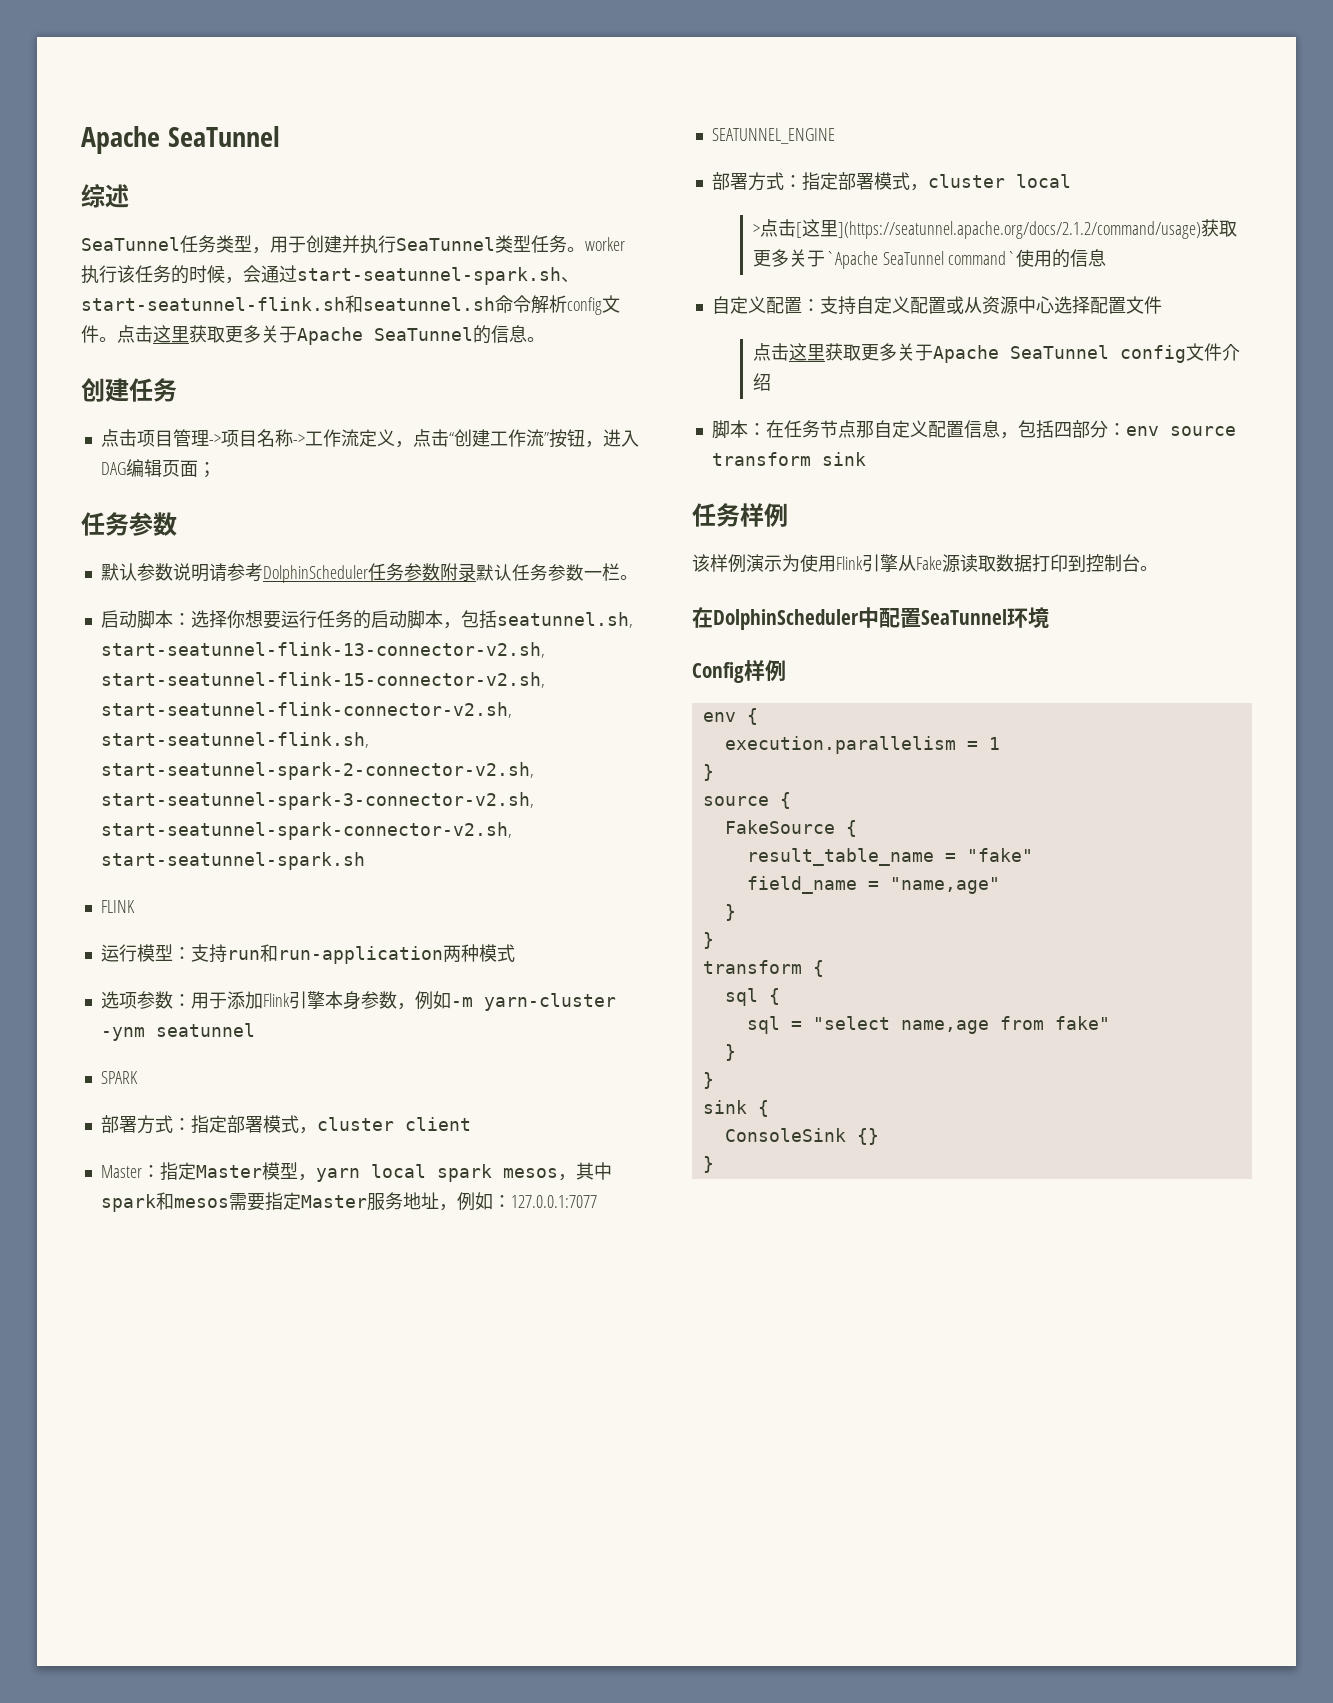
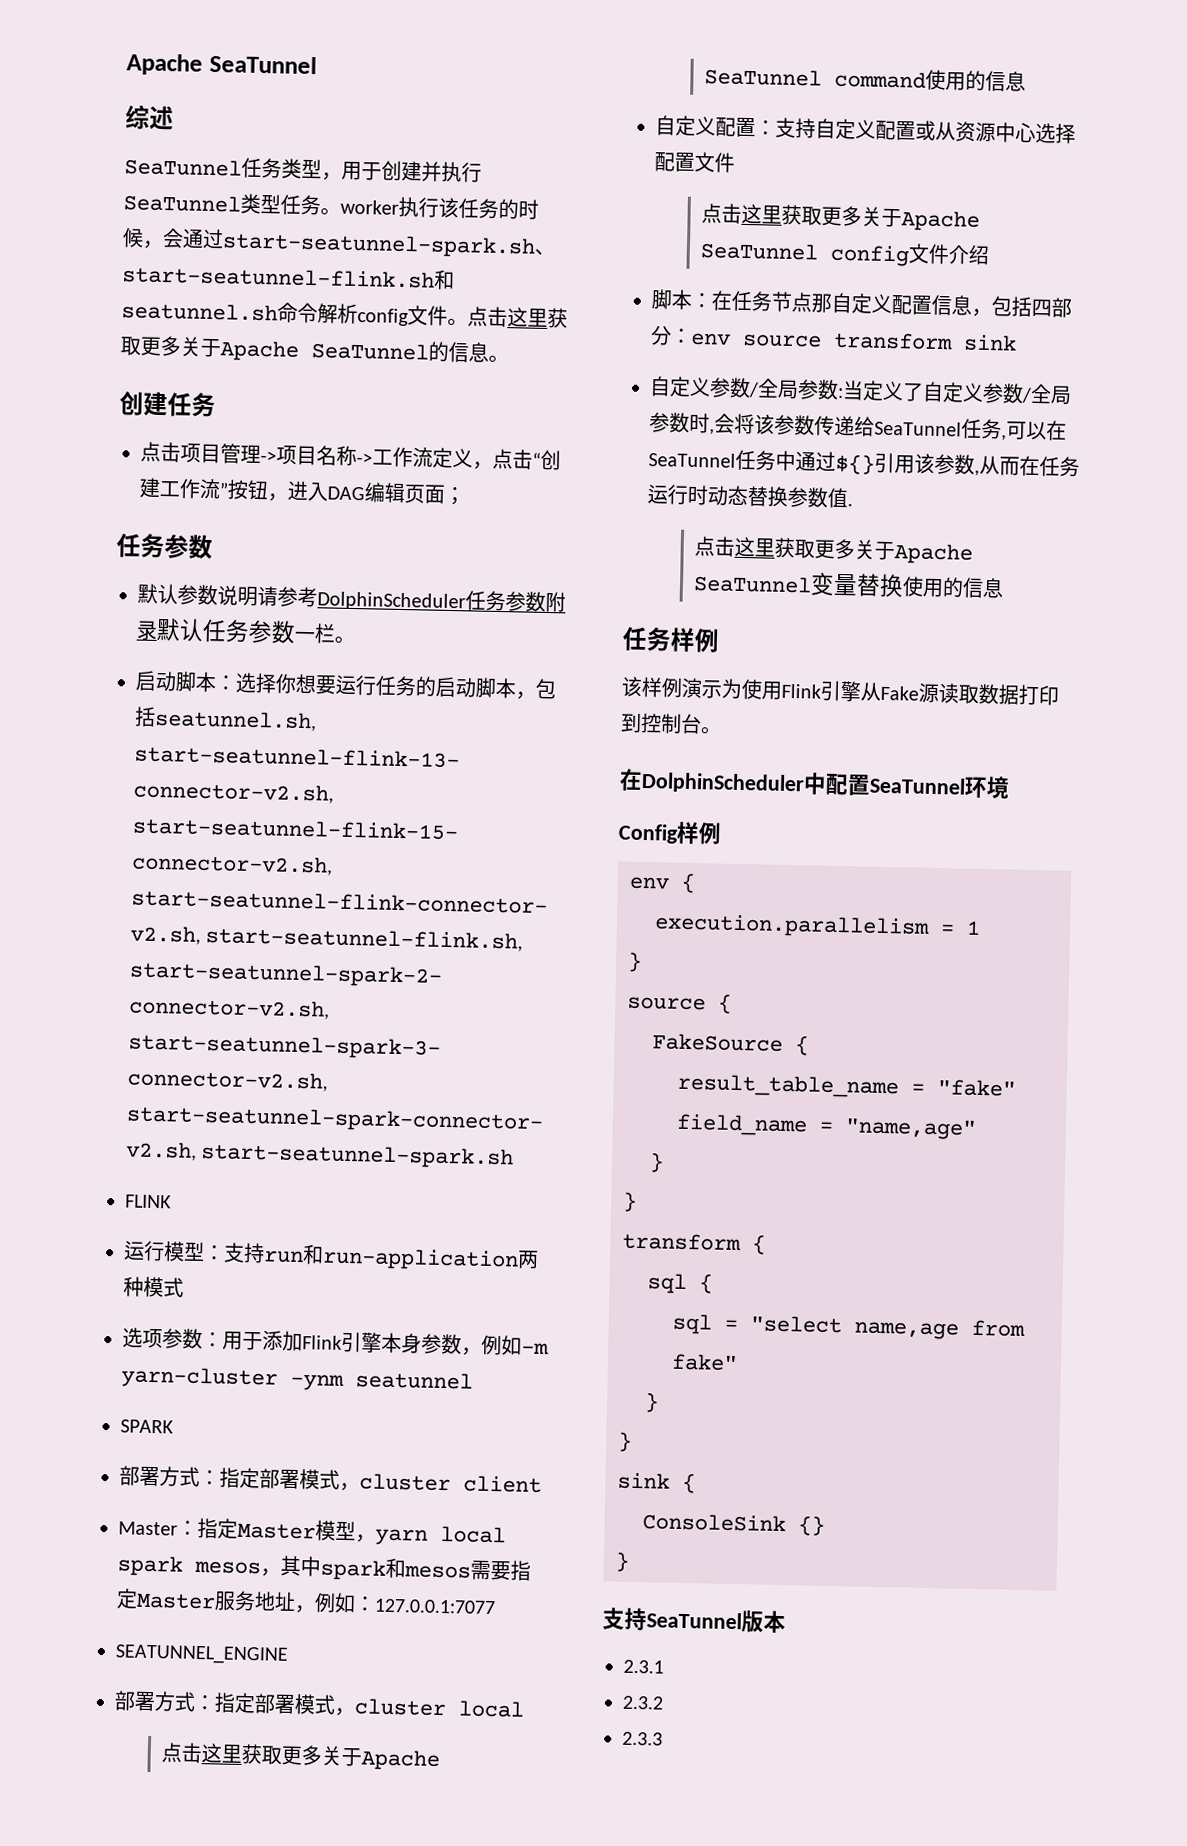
- >点击[这里](https://seatunnel.apache.org/docs/2.1.2/command/usage)获取更多关于`Apache SeaTunnel command`使用的信息
+ 点击这里获取更多关于Apache SeaTunnel command使用的信息
+ 自定义参数/全局参数:当定义了自定义参数/全局参数时,会将该参数传递给SeaTunnel任务,可以在SeaTunnel任务中通过${}引用该参数,从而在任务运行时动态替换参数值.
+ 点击这里获取更多关于Apache SeaTunnel变量替换使用的信息
+ 支持SeaTunnel版本
+ 2.3.1
+ 2.3.2
+ 2.3.3

